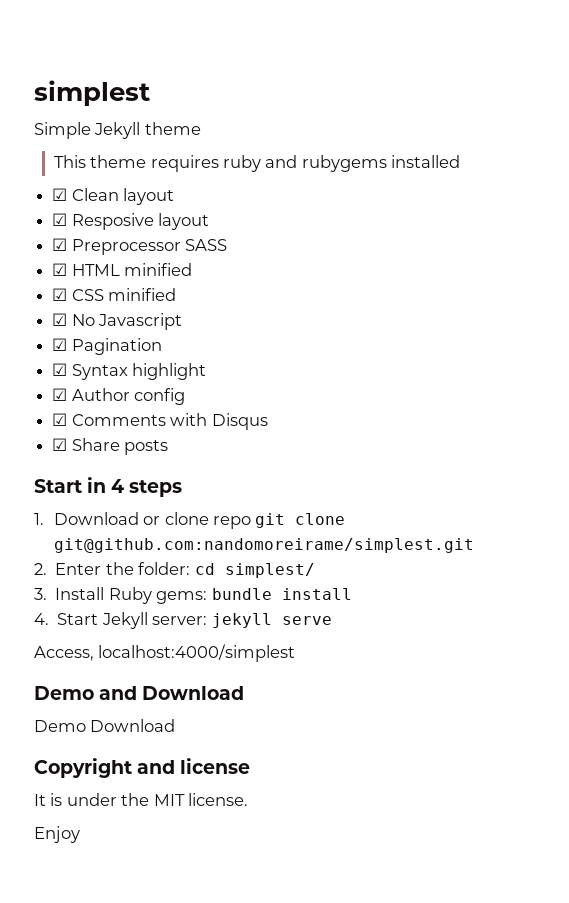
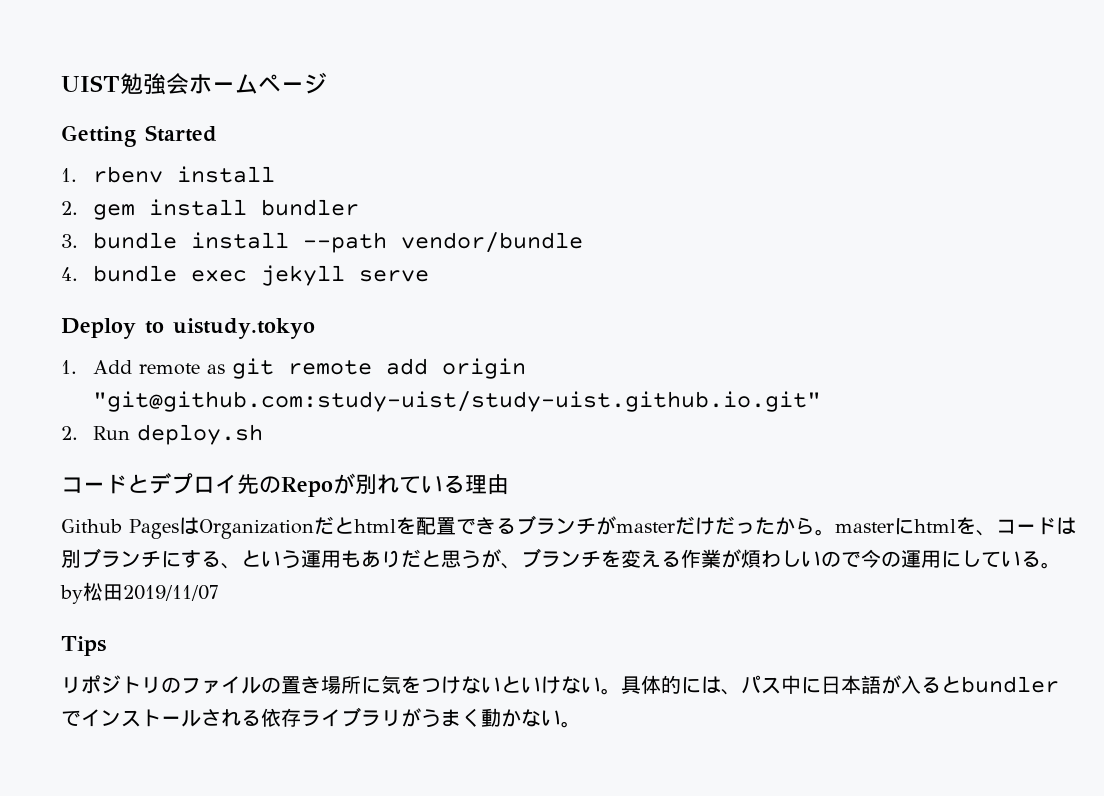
- simplest
- Simple Jekyll theme
- This theme requires ruby and rubygems installed
- ☑ Clean layout
- ☑ Resposive layout
- ☑ Preprocessor SASS
- ☑ HTML minified
- ☑ CSS minified
- ☑ No Javascript
- ☑ Pagination
- ☑ Syntax highlight
- ☑ Author config
- ☑ Comments with Disqus
- ☑ Share posts
- Start in 4 steps
- 1. Download or clone repo git clone git@github.com:nandomoreirame/simplest.git
- 2. Enter the folder: cd simplest/
- 3. Install Ruby gems: bundle install
- 4. Start Jekyll server: jekyll serve
- Access, localhost:4000/simplest
- Demo and Download
- Demo Download
- Copyright and license
- It is under the MIT license.
- Enjoy
+ UIST勉強会ホームページ
+ Getting Started
+ 1. rbenv install
+ 2. gem install bundler
+ 3. bundle install --path vendor/bundle
+ 4. bundle exec jekyll serve
+ Deploy to uistudy.tokyo
+ 1. Add remote as git remote add origin "git@github.com:study-uist/study-uist.github.io.git"
+ 2. Run deploy.sh
+ コードとデプロイ先のRepoが別れている理由
+ Github PagesはOrganizationだとhtmlを配置できるブランチがmasterだけだったから。masterにhtmlを、コードは別ブランチにする、という運用もありだと思うが、ブランチを変える作業が煩わしいので今の運用にしている。by松田2019/11/07
+ Tips
+ リポジトリのファイルの置き場所に気をつけないといけない。具体的には、パス中に日本語が入るとbundlerでインストールされる依存ライブラリがうまく動かない。

